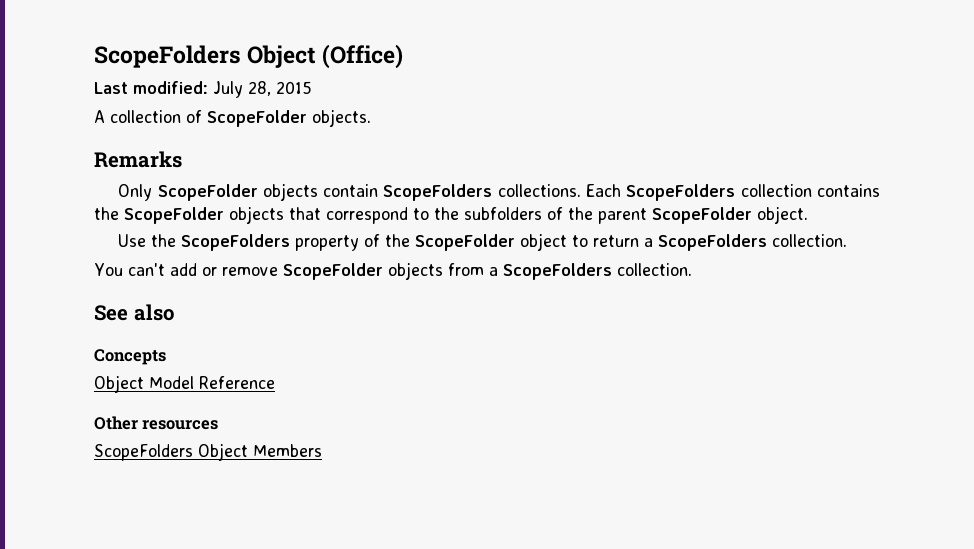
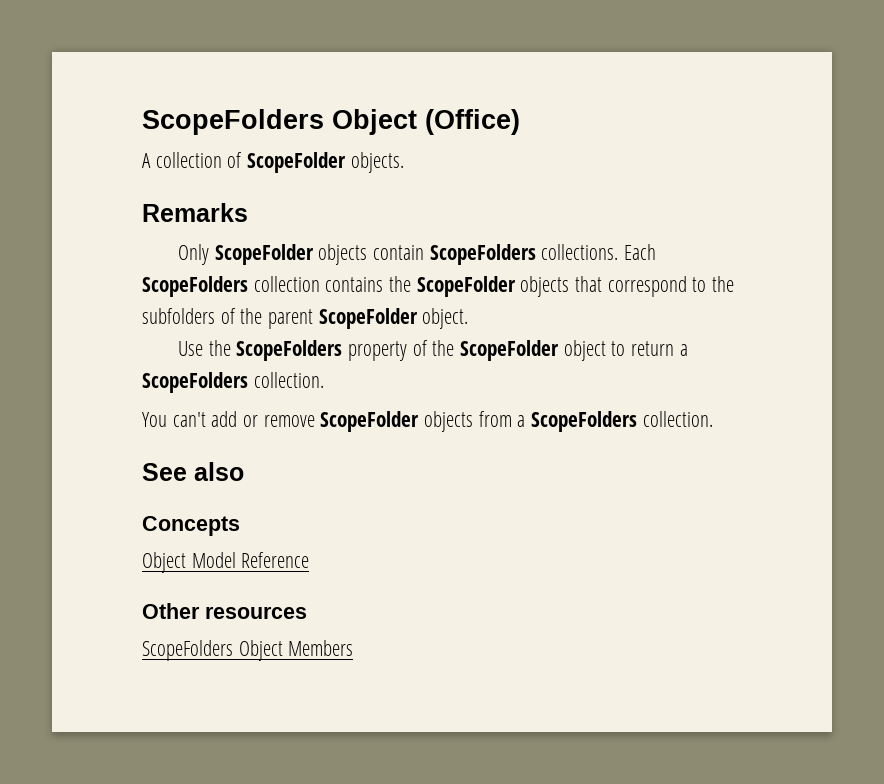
- Last modified: July 28, 2015

